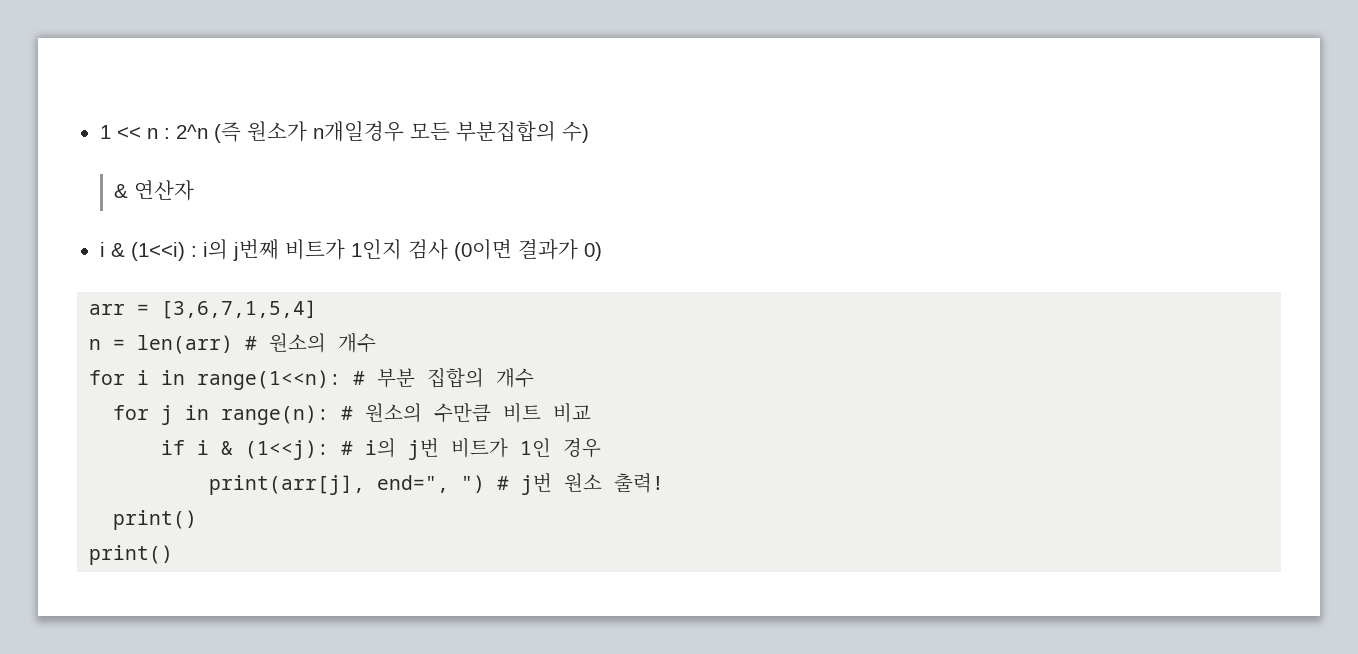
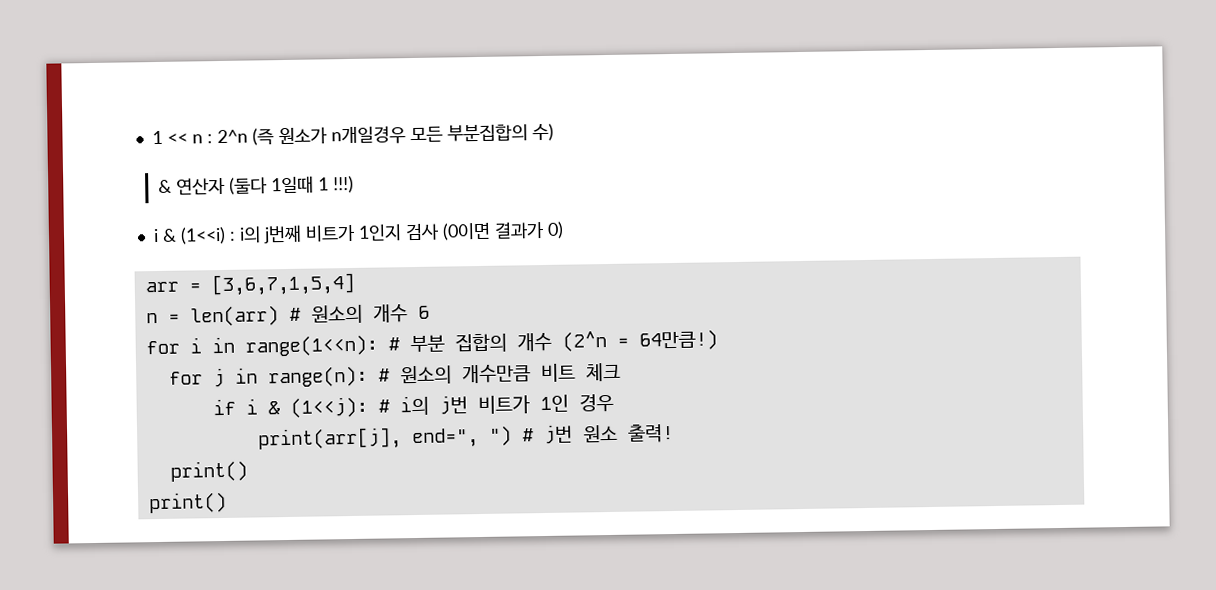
- & 연산자
+ & 연산자 (둘다 1일때 1 !!!)
- n = len(arr) # 원소의 개수
+ n = len(arr) # 원소의 개수 6
- for i in range(1<<n): # 부분 집합의 개수
+ for i in range(1<<n): # 부분 집합의 개수 (2^n = 64만큼!)
- for j in range(n): # 원소의 수만큼 비트 비교
+ for j in range(n): # 원소의 개수만큼 비트 체크

